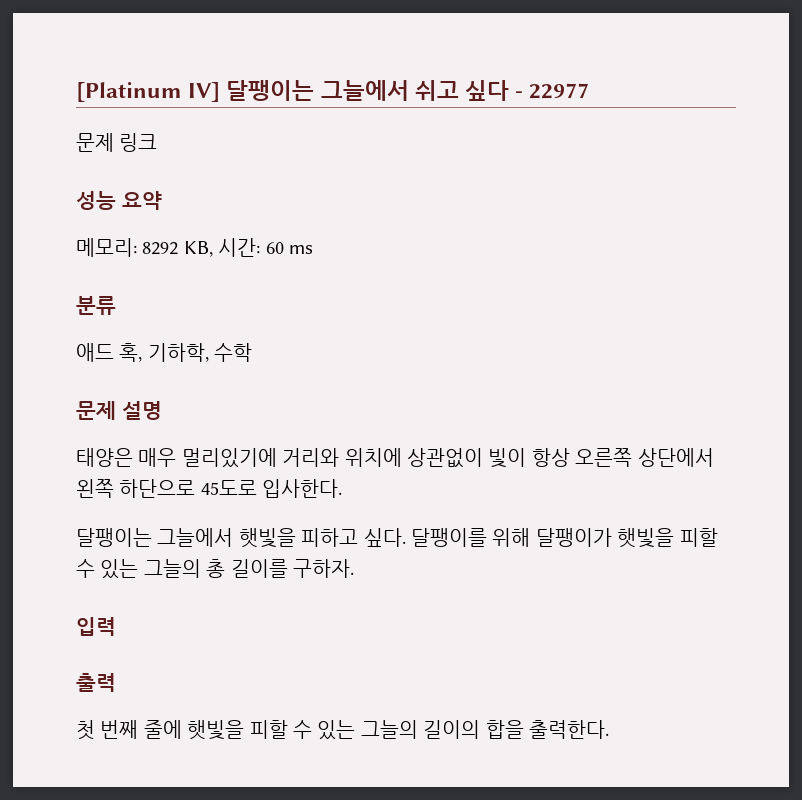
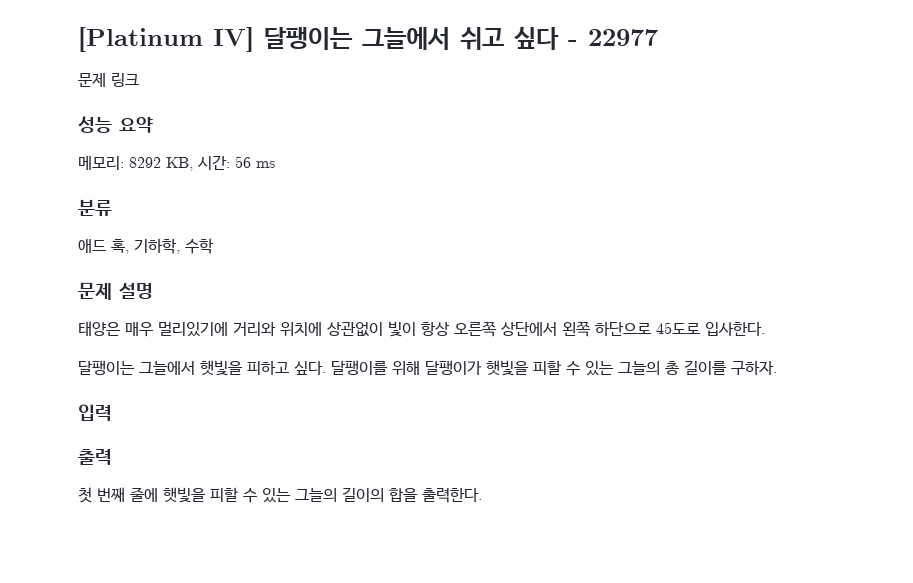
- 메모리: 8292 KB, 시간: 60 ms
+ 메모리: 8292 KB, 시간: 56 ms

